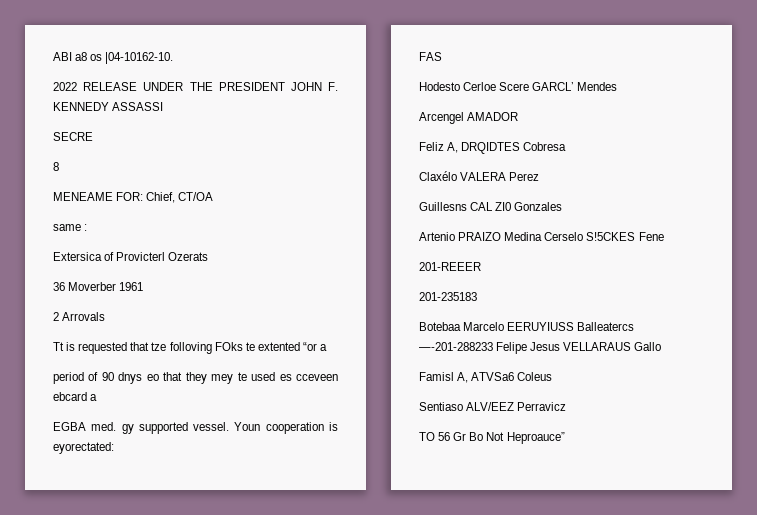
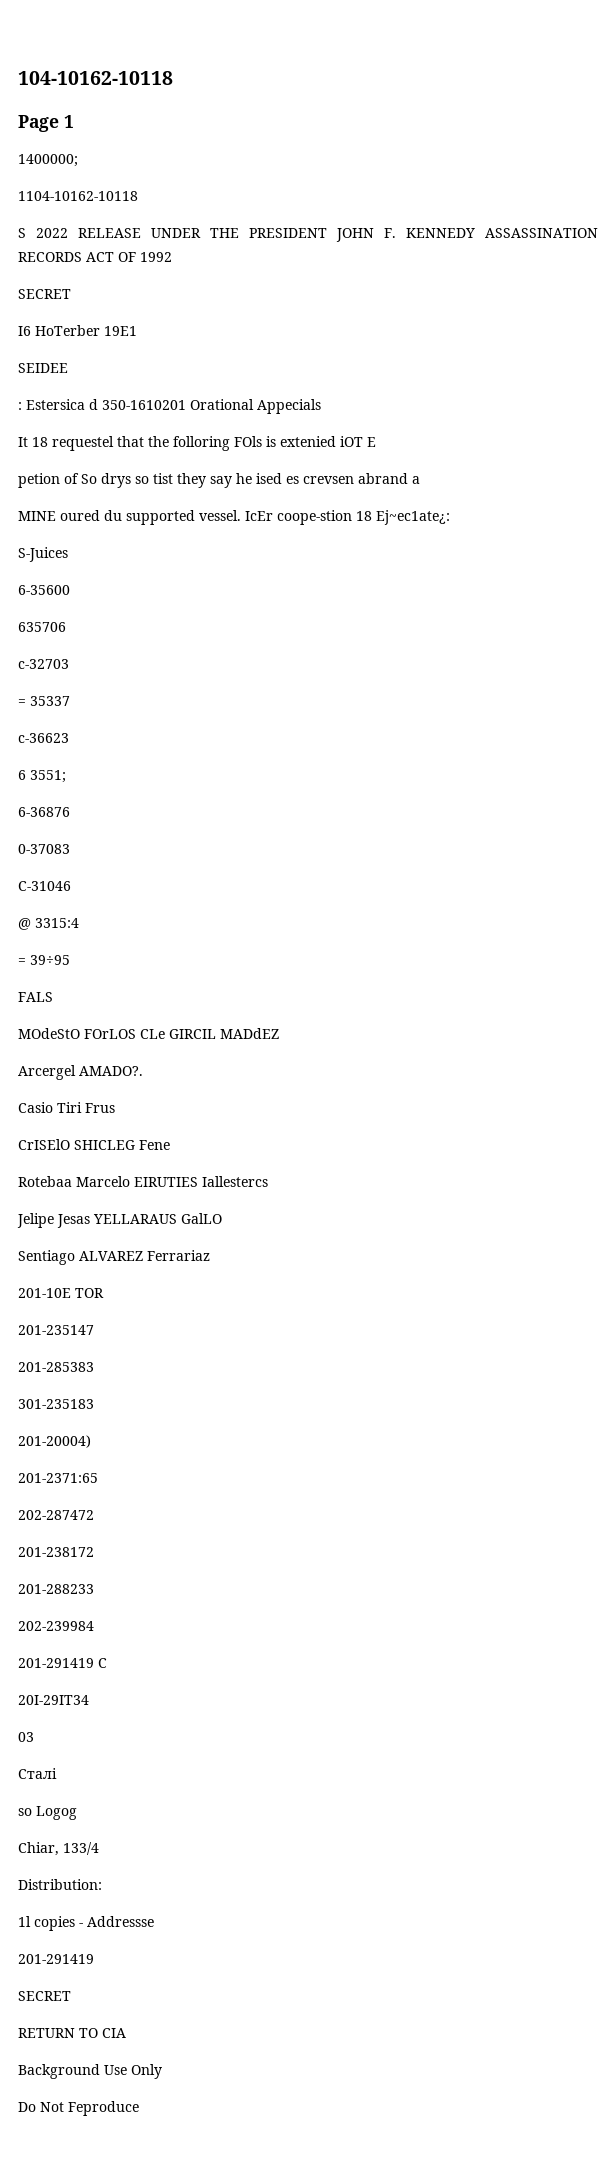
- ABI a8 os |04-10162-10.
- 2022 RELEASE UNDER THE PRESIDENT JOHN F. KENNEDY ASSASSI
- SECRE
- 8
- MENEAME FOR: Chief, CT/OA
- same :
- Extersica of Provicterl Ozerats
- 36 Moverber 1961
- 2 Arrovals
- Tt is requested that tze folloving FOks te extented “or a
- period of 90 dnys eo that they mey te used es cceveen ebcard a
- EGBA med. gy supported vessel. Youn cooperation is eyorectated:
- FAS
- Hodesto Cerloe Scere GARCL’ Mendes
- Arcengel AMADOR
- Feliz A, DRQIDTES Cobresa
- Claxélo VALERA Perez
- Guillesns CAL ZI0 Gonzales
- Artenio PRAIZO Medina Cerselo S!5CKES Fene
- 201-REEER
- 201-235183
- Botebaa Marcelo EERUYIUSS Balleatercs —-201-288233 Felipe Jesus VELLARAUS Gallo
- Famisl A, ATVSa6 Coleus
- Sentiaso ALV/EEZ Perravicz
- TO 56 Gr Bo Not Heproauce”
+ 104-10162-10118
+ Page 1
+ 1400000;
+ 1104-10162-10118
+ S 2022 RELEASE UNDER THE PRESIDENT JOHN F. KENNEDY ASSASSINATION RECORDS ACT OF 1992
+ SECRET
+ I6 HoTerber 19E1
+ SEIDEE
+ : Estersica d 350-1610201 Orational Appecials
+ It 18 requestel that the folloring FOls is extenied iOT E
+ petion of So drys so tist they say he ised es crevsen abrand a
+ MINE oured du supported vessel. IcEr coope-stion 18 Ej~ec1ate¿:
+ S-Juices
+ 6-35600
+ 635706
+ c-32703
+ = 35337
+ c-36623
+ 6 3551;
+ 6-36876
+ 0-37083
+ C-31046
+ @ 3315:4
+ = 39÷95
+ FALS
+ MOdeStO FOrLOS CLe GIRCIL MADdEZ
+ Arcergel AMADO?.
+ Casio Tiri Frus
+ CrISElO SHICLEG Fene
+ Rotebaa Marcelo EIRUTIES Iallestercs
+ Jelipe Jesas YELLARAUS GalLO
+ Sentiago ALVAREZ Ferrariaz
+ 201-10E TOR
+ 201-235147
+ 201-285383
+ 301-235183
+ 201-20004)
+ 201-2371:65
+ 202-287472
+ 201-238172
+ 201-288233
+ 202-239984
+ 201-291419 C
+ 20I-29IT34
+ 03
+ Сталі
+ so Logog
+ Chiar, 133/4
+ Distribution:
+ 1l copies - Addressse
+ 201-291419
+ SECRET
+ RETURN TO CIA
+ Background Use Only
+ Do Not Feproduce

